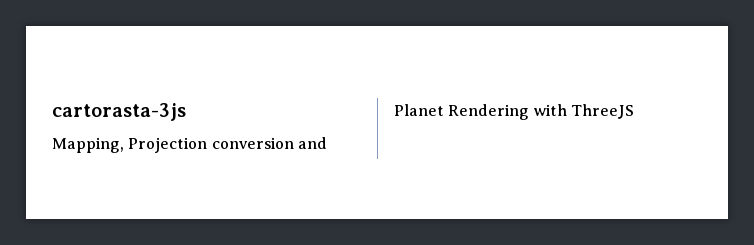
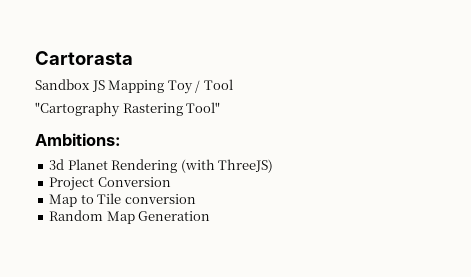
- cartorasta-3js
- Mapping, Projection conversion and Planet Rendering with ThreeJS
+ Cartorasta
+ Sandbox JS Mapping Toy / Tool
+ "Cartography Rastering Tool"
+ Ambitions:
+ 3d Planet Rendering (with ThreeJS)
+ Project Conversion
+ Map to Tile conversion
+ Random Map Generation

